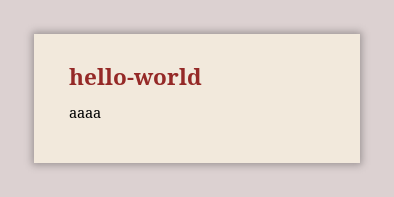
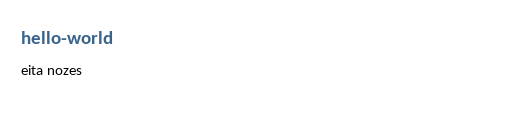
- aaaa
+ eita nozes

